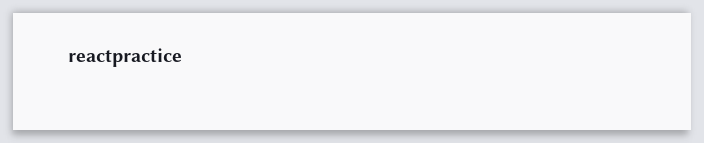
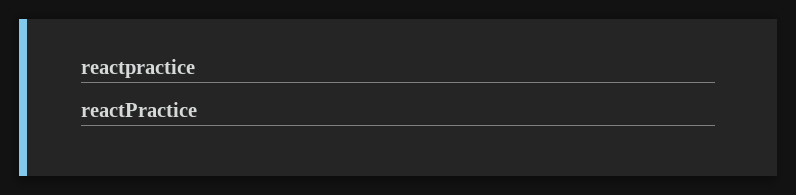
+ reactPractice

